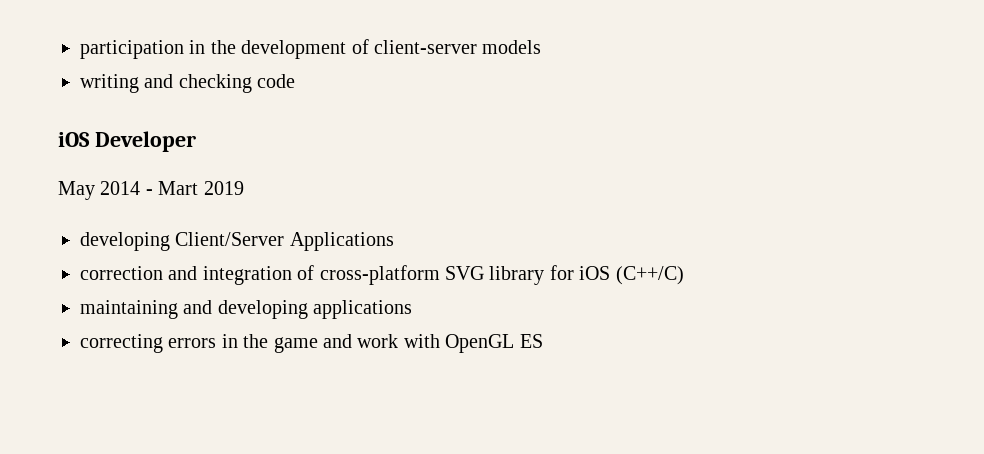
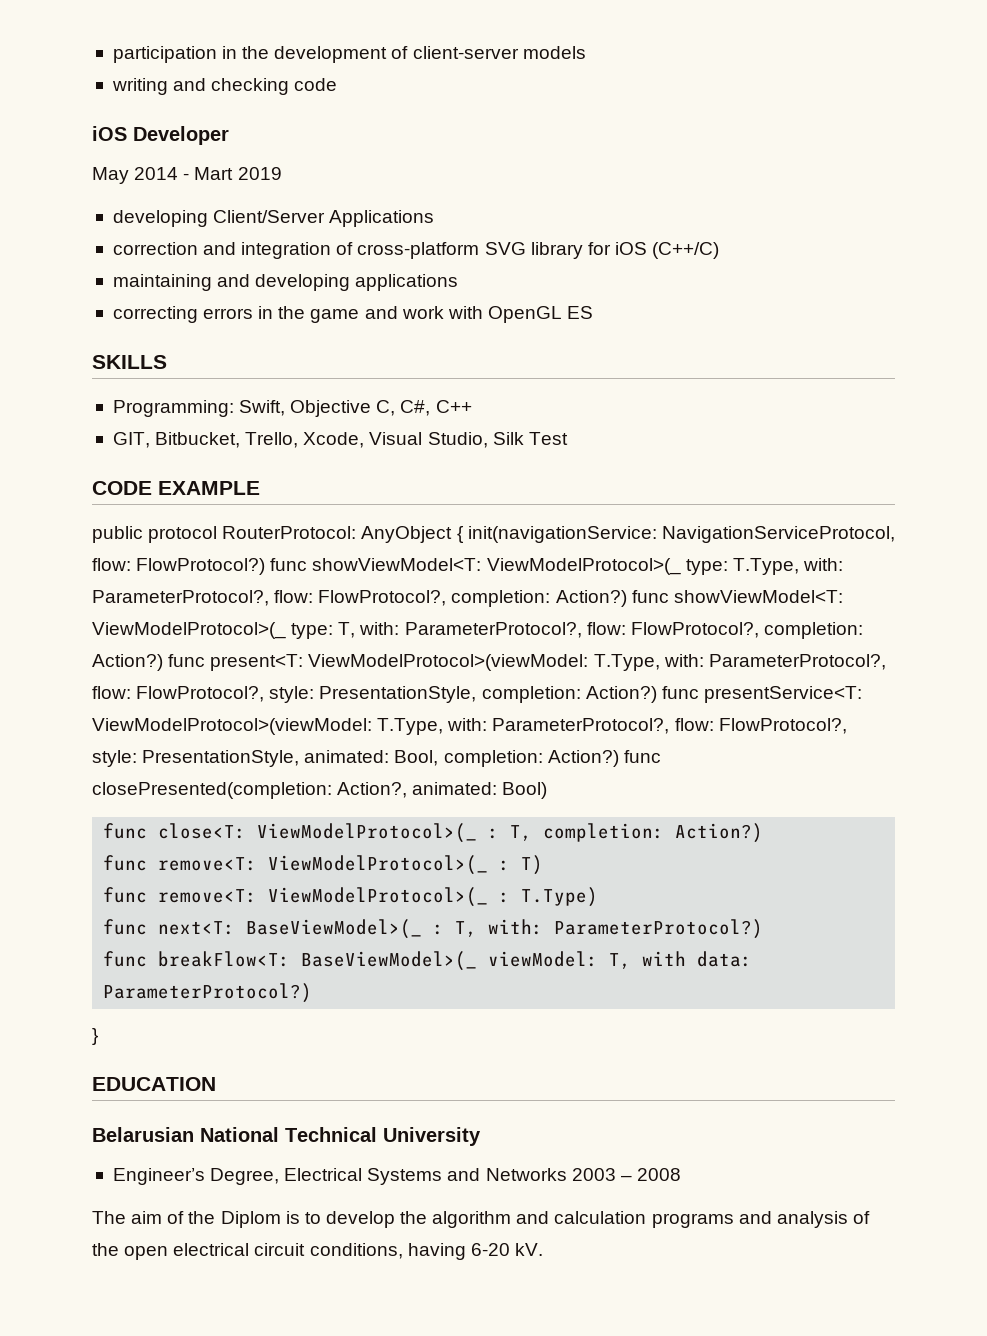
+ SKILLS
+ Programming: Swift, Objective C, C#, C++
+ GIT, Bitbucket, Trello, Xcode, Visual Studio, Silk Test
+ CODE EXAMPLE
+ public protocol RouterProtocol: AnyObject { init(navigationService: NavigationServiceProtocol, flow: FlowProtocol?) func showViewModel<T: ViewModelProtocol>(_ type: T.Type, with: ParameterProtocol?, flow: FlowProtocol?, completion: Action?) func showViewModel<T: ViewModelProtocol>(_ type: T, with: ParameterProtocol?, flow: FlowProtocol?, completion: Action?) func present<T: ViewModelProtocol>(viewModel: T.Type, with: ParameterProtocol?, flow: FlowProtocol?, style: PresentationStyle, completion: Action?) func presentService<T: ViewModelProtocol>(viewModel: T.Type, with: ParameterProtocol?, flow: FlowProtocol?, style: PresentationStyle, animated: Bool, completion: Action?) func closePresented(completion: Action?, animated: Bool)
+ func close<T: ViewModelProtocol>(_ : T, completion: Action?)
+ func remove<T: ViewModelProtocol>(_ : T)
+ func remove<T: ViewModelProtocol>(_ : T.Type)
+ func next<T: BaseViewModel>(_ : T, with: ParameterProtocol?)
+ func breakFlow<T: BaseViewModel>(_ viewModel: T, with data: ParameterProtocol?)
+ }
+ EDUCATION
+ Belarusian National Technical University
+ Engineer’s Degree, Electrical Systems and Networks 2003 – 2008
+ The aim of the Diplom is to develop the algorithm and calculation programs and analysis of the open electrical circuit conditions, having 6-20 kV.

